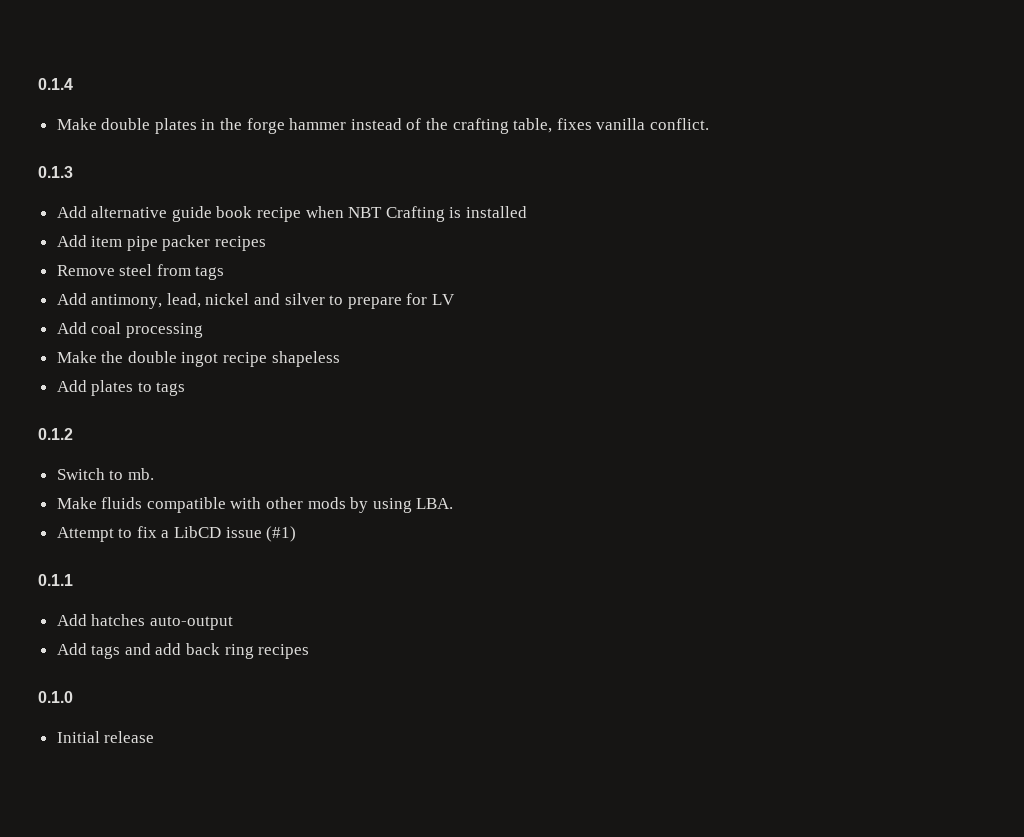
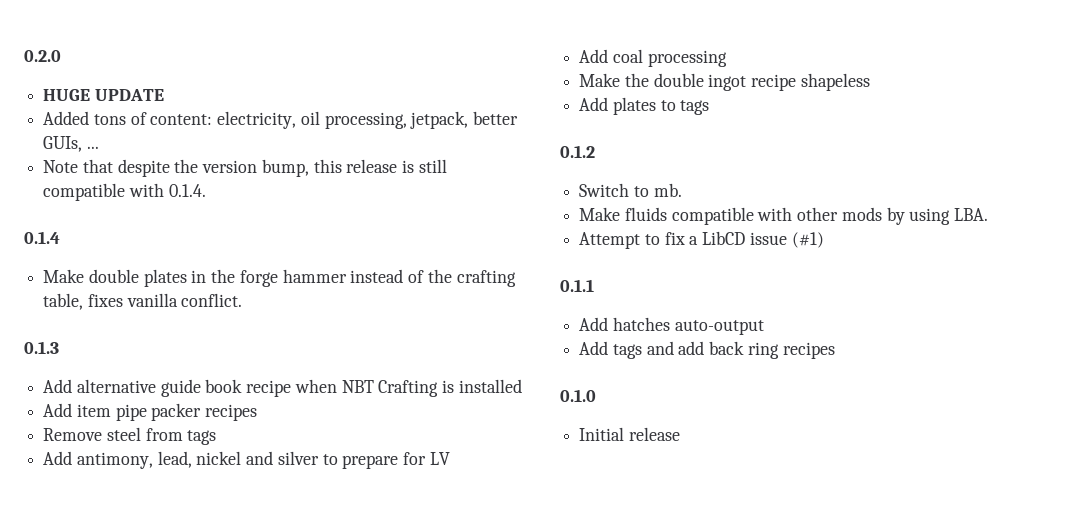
+ 0.2.0
+ HUGE UPDATE
+ Added tons of content: electricity, oil processing, jetpack, better GUIs, ...
+ Note that despite the version bump, this release is still compatible with 0.1.4.

